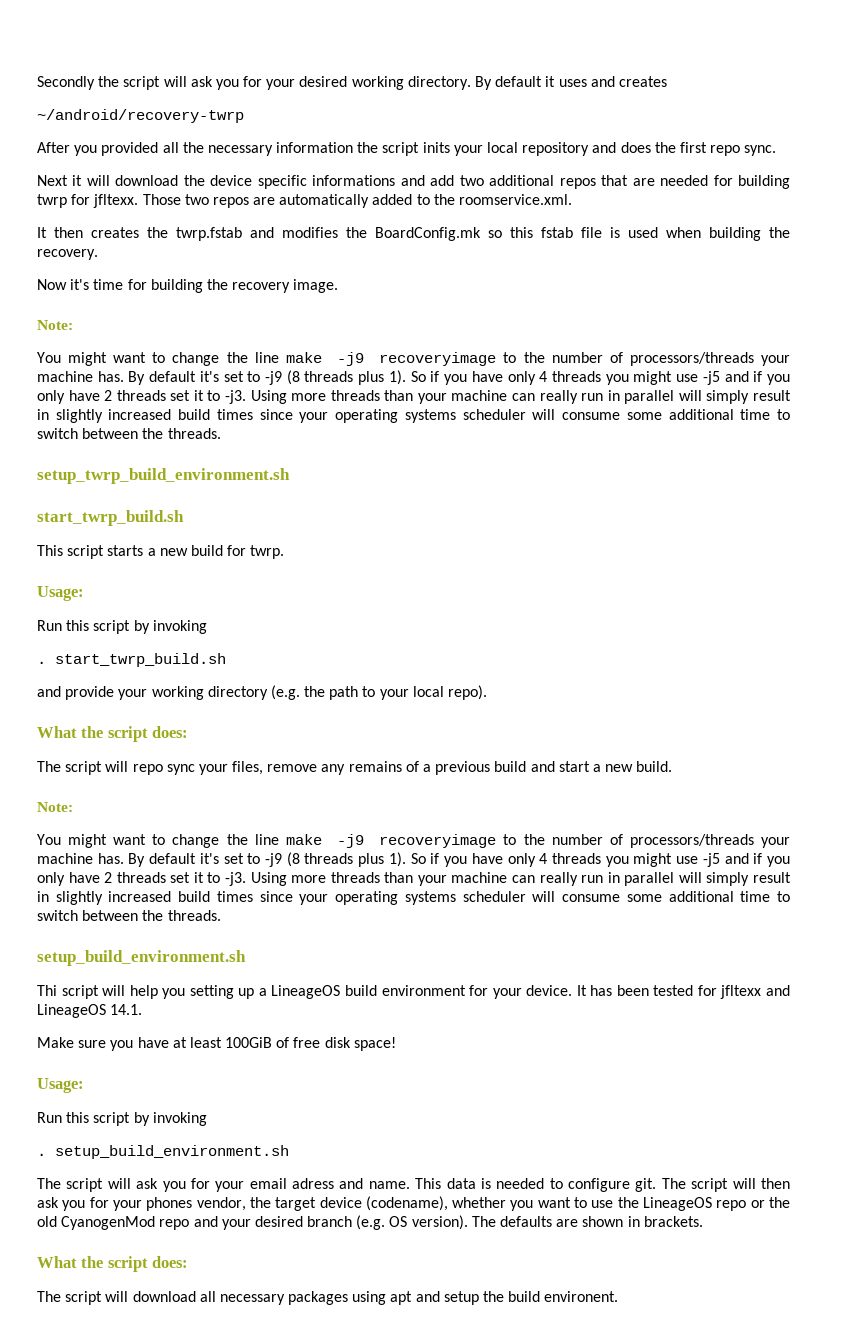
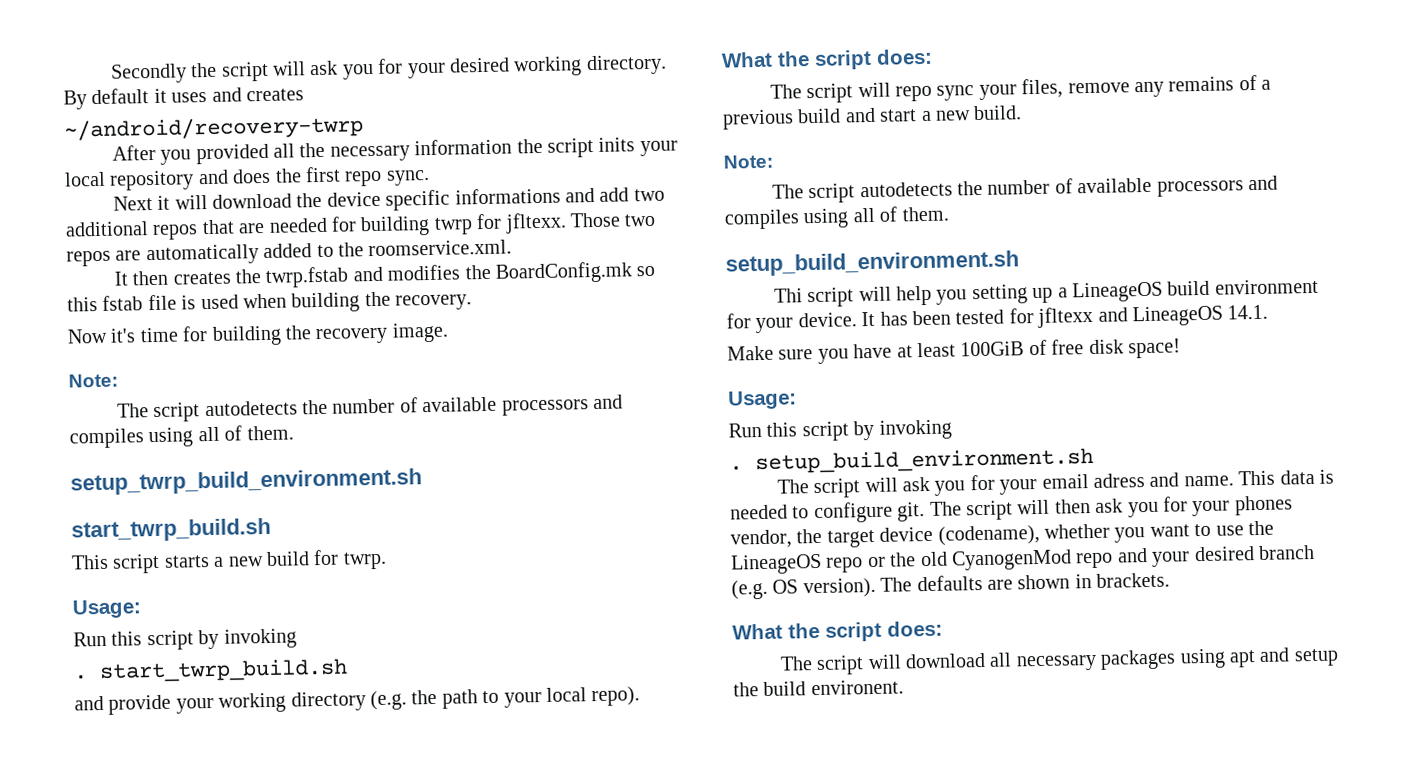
  Now it's time for building the recovery image.
  Note:
- You might want to change the line make -j9 recoveryimage to the number of processors/threads your machine has. By default it's set to -j9 (8 threads plus 1). So if you have only 4 threads you might use -j5 and if you only have 2 threads set it to -j3. Using more threads than your machine can really run in parallel will simply result in slightly increased build times since your operating systems scheduler will consume some additional time to switch between the threads.
+ The script autodetects the number of available processors and compiles using all of them.
  The script will repo sync your files, remove any remains of a previous build and start a new build.
  Note:
- You might want to change the line make -j9 recoveryimage to the number of processors/threads your machine has. By default it's set to -j9 (8 threads plus 1). So if you have only 4 threads you might use -j5 and if you only have 2 threads set it to -j3. Using more threads than your machine can really run in parallel will simply result in slightly increased build times since your operating systems scheduler will consume some additional time to switch between the threads.
+ The script autodetects the number of available processors and compiles using all of them.

